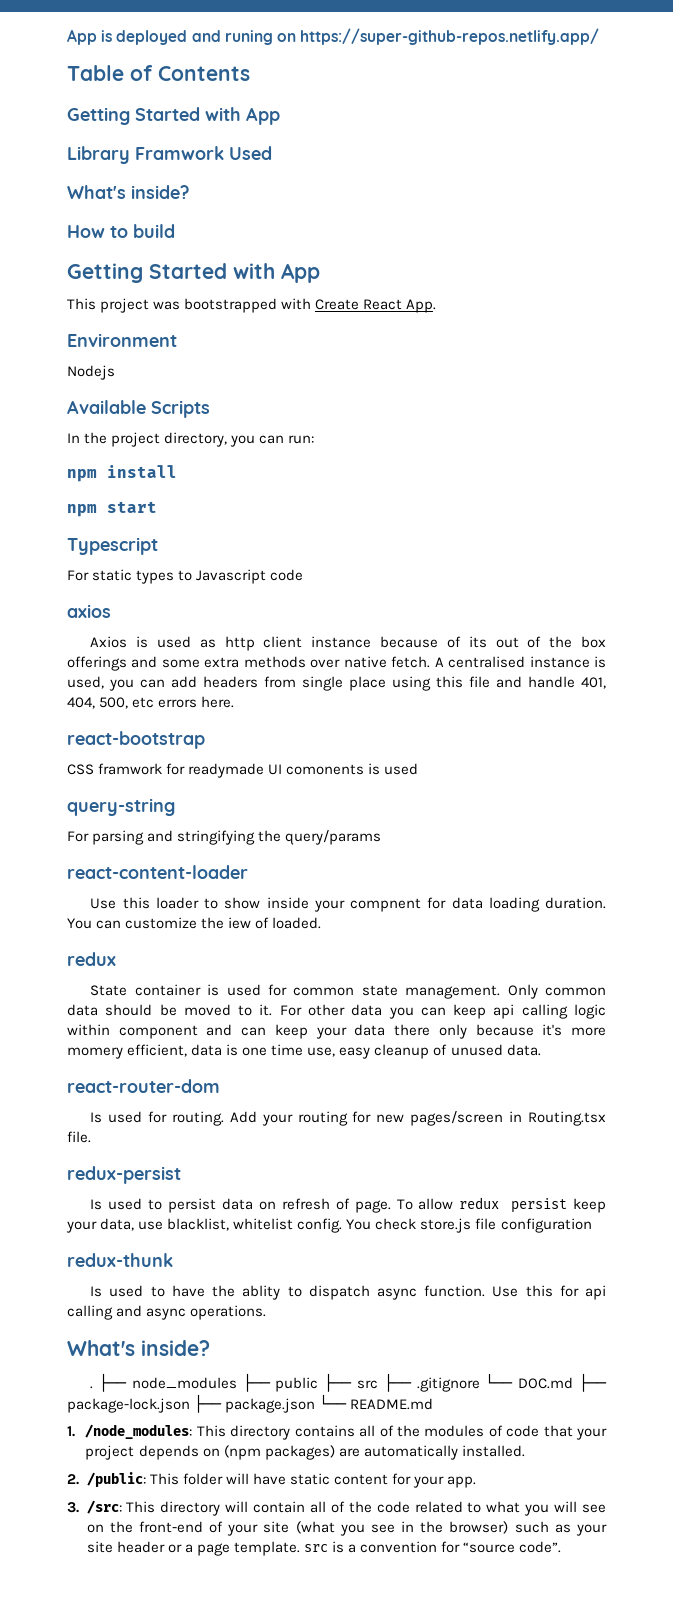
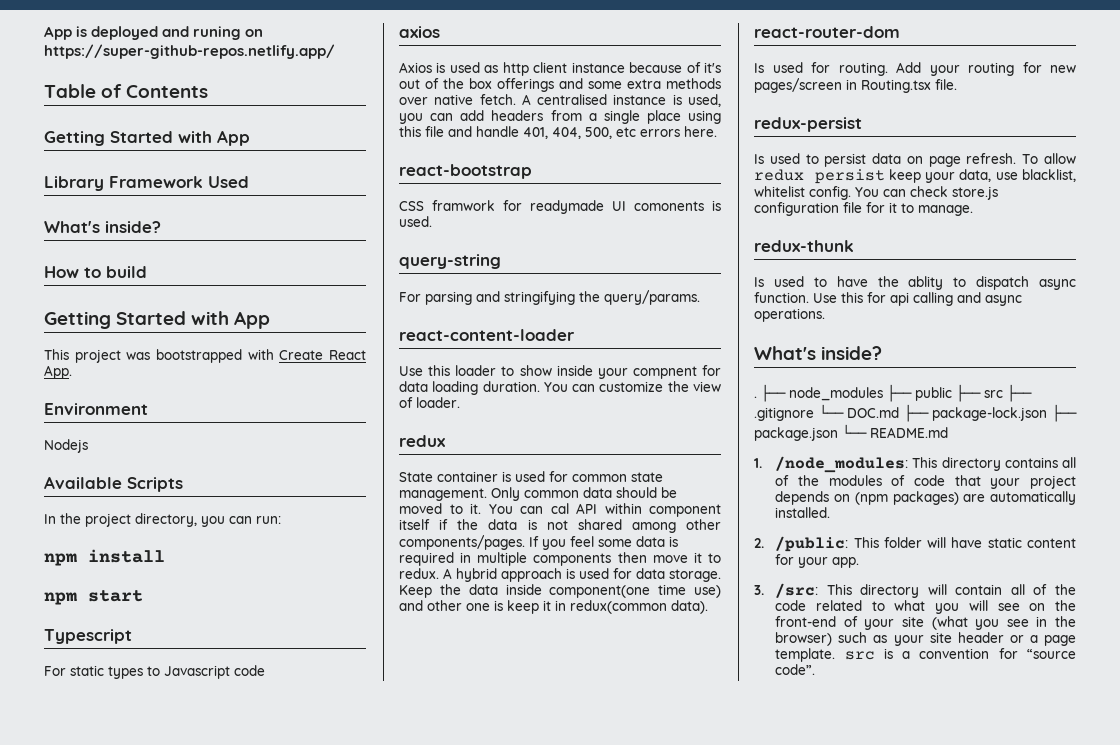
- Library Framwork Used
+ Library Framework Used
- Axios is used as http client instance because of its out of the box offerings and some extra methods over native fetch.
+ Axios is used as http client instance because of it's out of the box offerings and some extra methods over native fetch.
- A centralised instance is used, you can add headers from single place using this file and handle 401, 404, 500, etc errors here.
+ A centralised instance is used, you can add headers from a single place using this file and handle 401, 404, 500, etc errors here.
- CSS framwork for readymade UI comonents is used
+ CSS framwork for readymade UI comonents is used.
- For parsing and stringifying the query/params
+ For parsing and stringifying the query/params.
- You can customize the iew of loaded.
+ You can customize the view of loader.
- For other data you can keep api calling logic within component and can keep your data there only because it's more momery efficient, data is one time use, easy cleanup of unused data.
+ You can cal API within component itself if the data is not shared among other components/pages. If you feel some data is required in multiple components then move it to redux. A hybrid approach is used for data storage. Keep the data inside component(one time use) and other one is keep it in redux(common data).
- Is used to persist data on refresh of page.
+ Is used to persist data on page refresh.
- You check store.js file configuration
+ You can check store.js configuration file for it to manage.

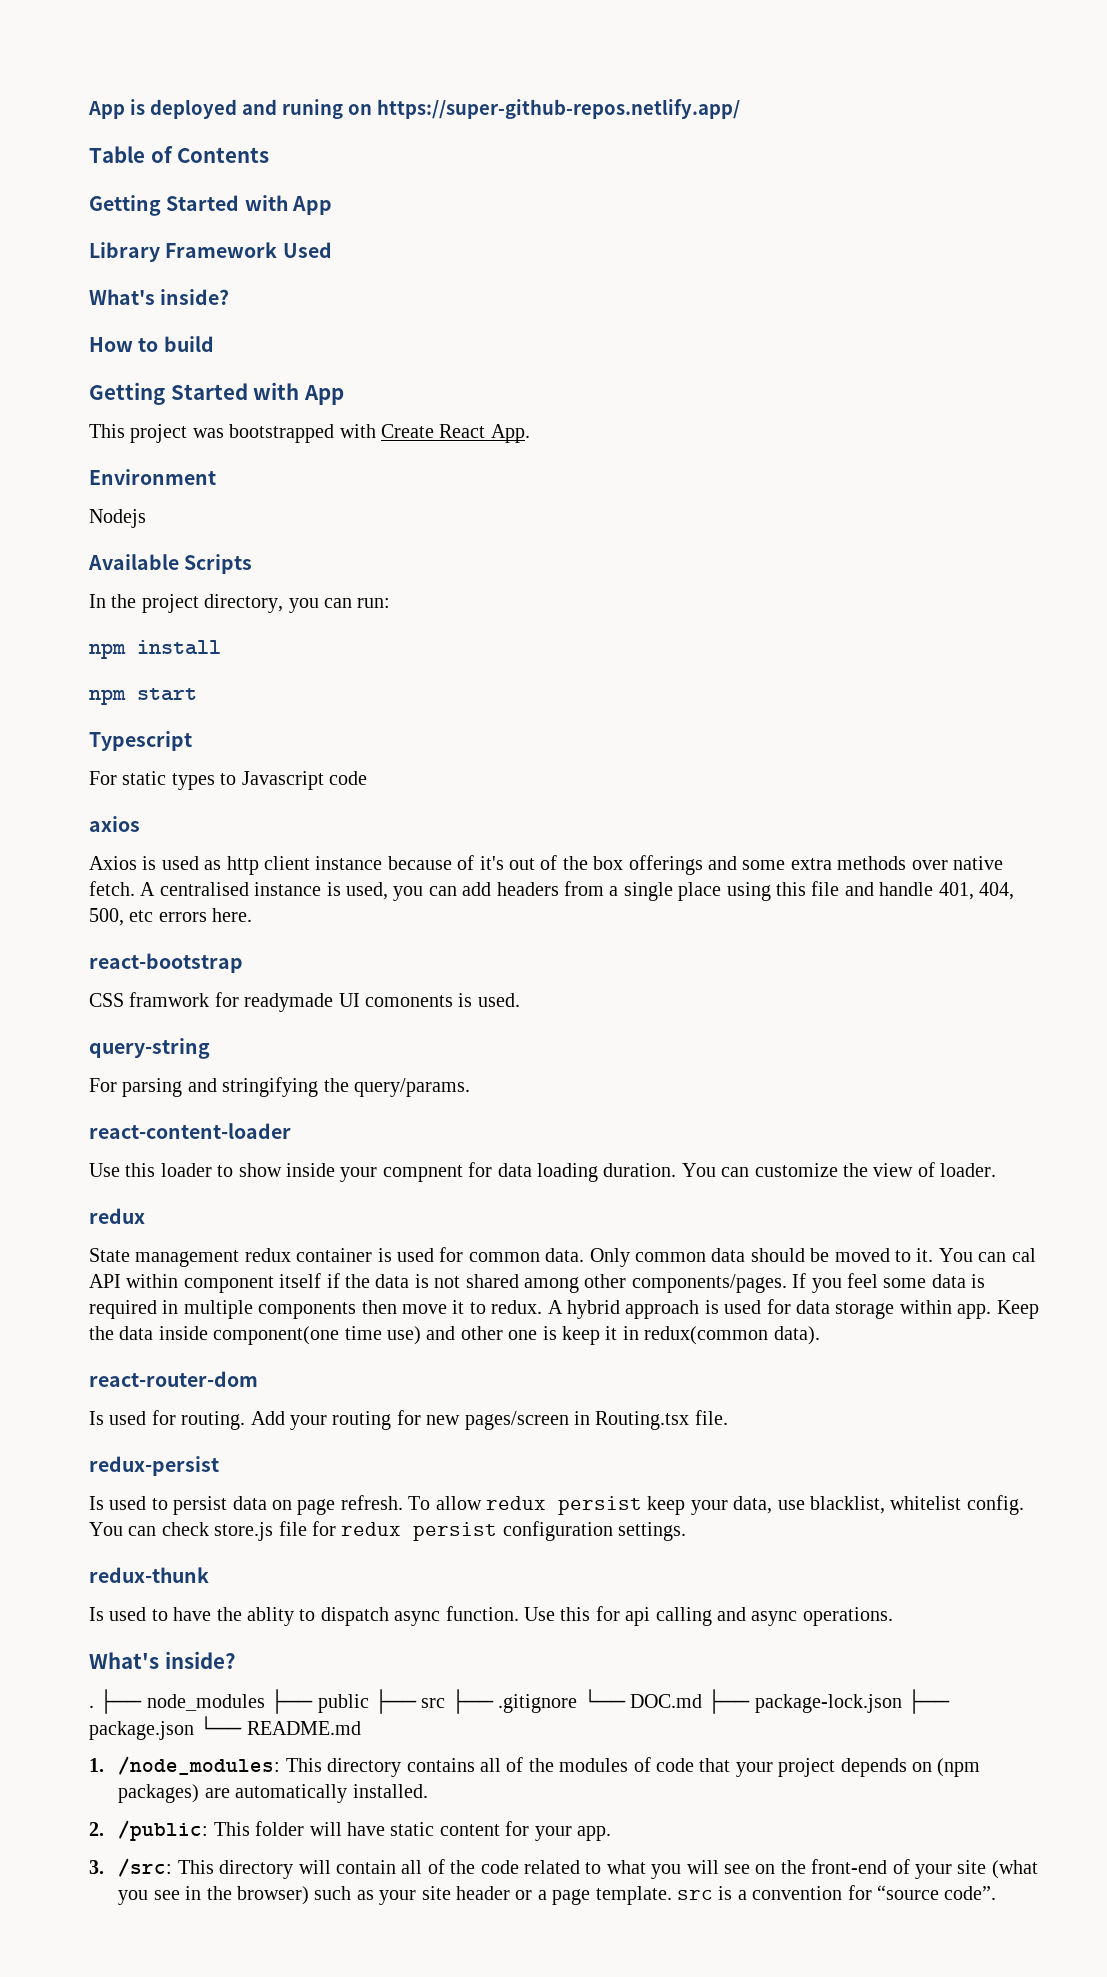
- State container is used for common state management.
+ State management redux container is used for common data.
- A hybrid approach is used for data storage.
+ A hybrid approach is used for data storage within app.
- You can check store.js configuration file for it to manage.
+ You can check store.js file for redux persist configuration settings.

